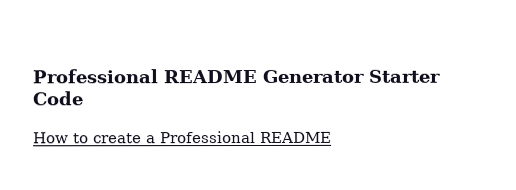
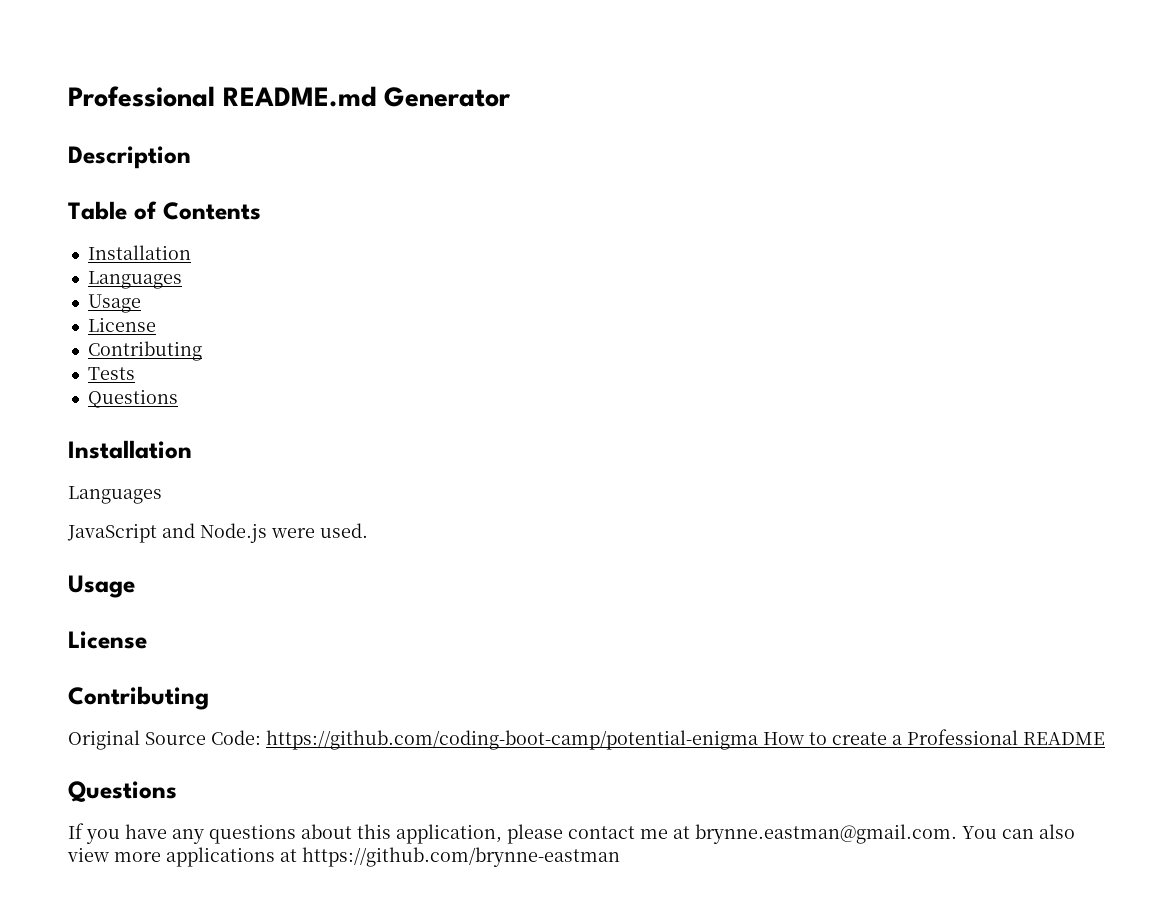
- Professional README Generator Starter Code
- How to create a Professional README
+ Professional README.md Generator
+ Description
+ Table of Contents
+ Installation
+ Languages
+ Usage
+ License
+ Contributing
+ Tests
+ Questions
+ Installation
+ Languages
+ JavaScript and Node.js were used.
+ Usage
+ License
+ Contributing
+ Original Source Code: https://github.com/coding-boot-camp/potential-enigma How to create a Professional README
+ Questions
+ If you have any questions about this application, please contact me at brynne.eastman@gmail.com. You can also view more applications at https://github.com/brynne-eastman

